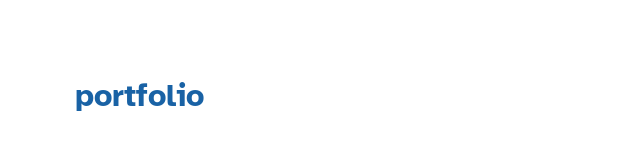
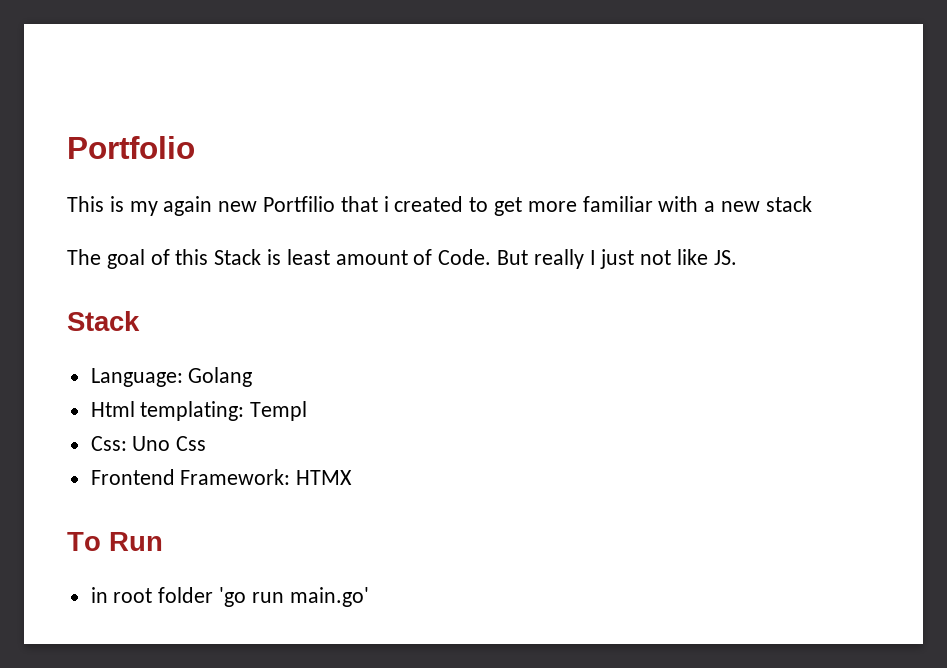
- portfolio
+ Portfolio
+ This is my again new Portfilio that i created to get more familiar with a new stack
+ The goal of this Stack is least amount of Code. But really I just not like JS.
+ Stack
+ Language: Golang
+ Html templating: Templ
+ Css: Uno Css
+ Frontend Framework: HTMX
+ To Run
+ in root folder 'go run main.go'

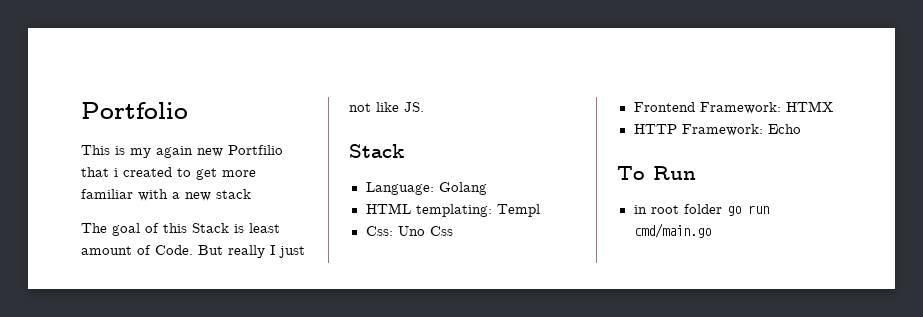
- Html templating: Templ
+ HTML templating: Templ
+ HTTP Framework: Echo
- in root folder 'go run main.go'
+ in root folder go run cmd/main.go

